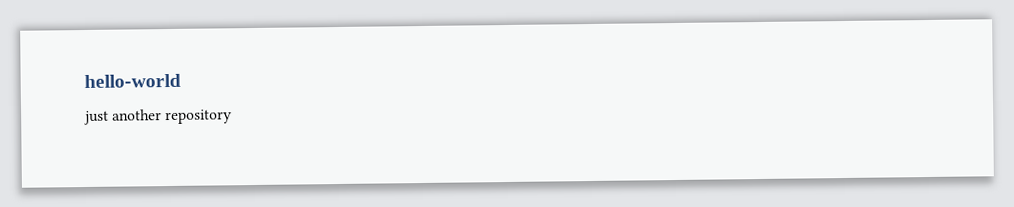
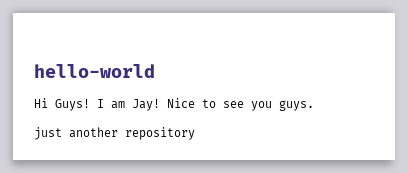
+ Hi Guys! I am Jay! Nice to see you guys.

